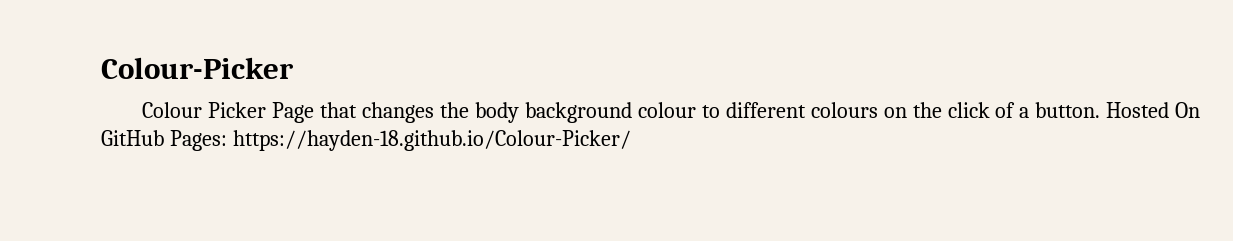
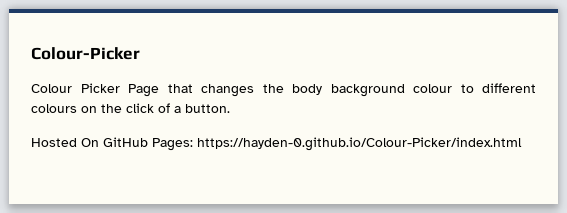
- Colour Picker Page that changes the body background colour to different colours on the click of a button. Hosted On GitHub Pages: https://hayden-18.github.io/Colour-Picker/
+ Colour Picker Page that changes the body background colour to different colours on the click of a button.
+ Hosted On GitHub Pages: https://hayden-0.github.io/Colour-Picker/index.html

